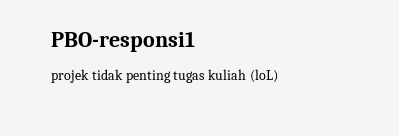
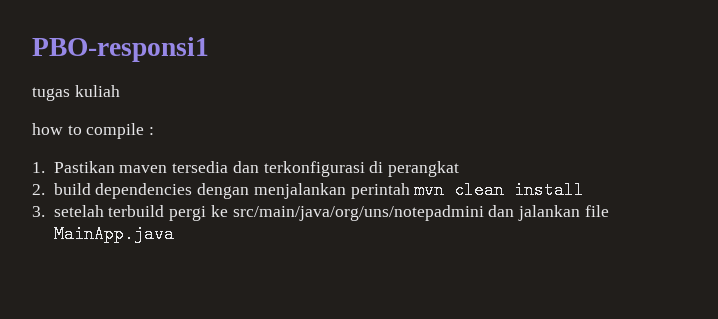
- projek tidak penting tugas kuliah (loL)
+ tugas kuliah
+ how to compile :
+ 1. Pastikan maven tersedia dan terkonfigurasi di perangkat
+ 2. build dependencies dengan menjalankan perintah mvn clean install
+ 3. setelah terbuild pergi ke src/main/java/org/uns/notepadmini dan jalankan file MainApp.java

